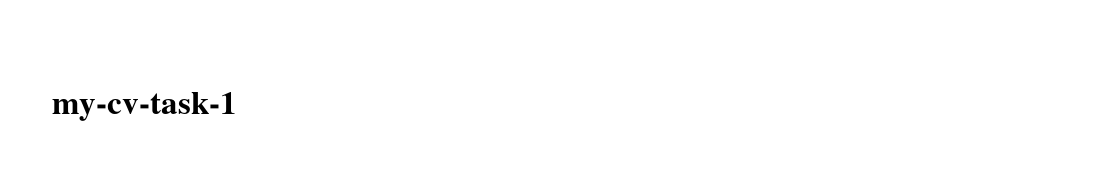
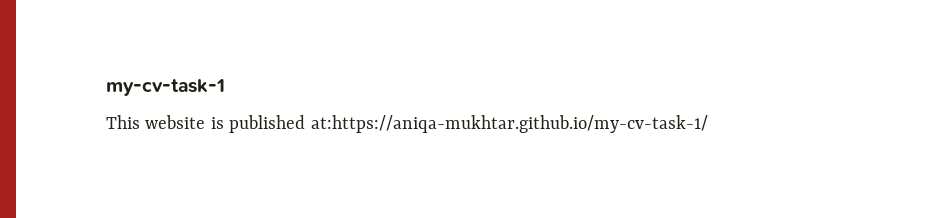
+ This website is published at:https://aniqa-mukhtar.github.io/my-cv-task-1/

